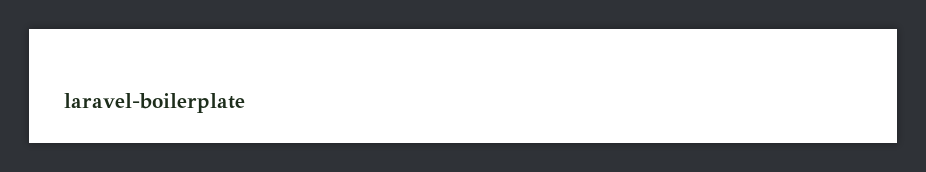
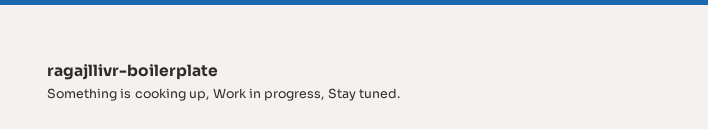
- laravel-boilerplate
+ ragajllivr-boilerplate
+ Something is cooking up, Work in progress, Stay tuned.

